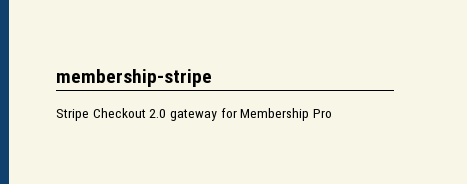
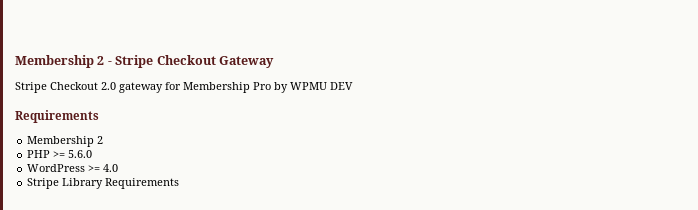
- membership-stripe
+ Membership 2 - Stripe Checkout Gateway
- Stripe Checkout 2.0 gateway for Membership Pro
+ Stripe Checkout 2.0 gateway for Membership Pro by WPMU DEV
+ Requirements
+ Membership 2
+ PHP >= 5.6.0
+ WordPress >= 4.0
+ Stripe Library Requirements

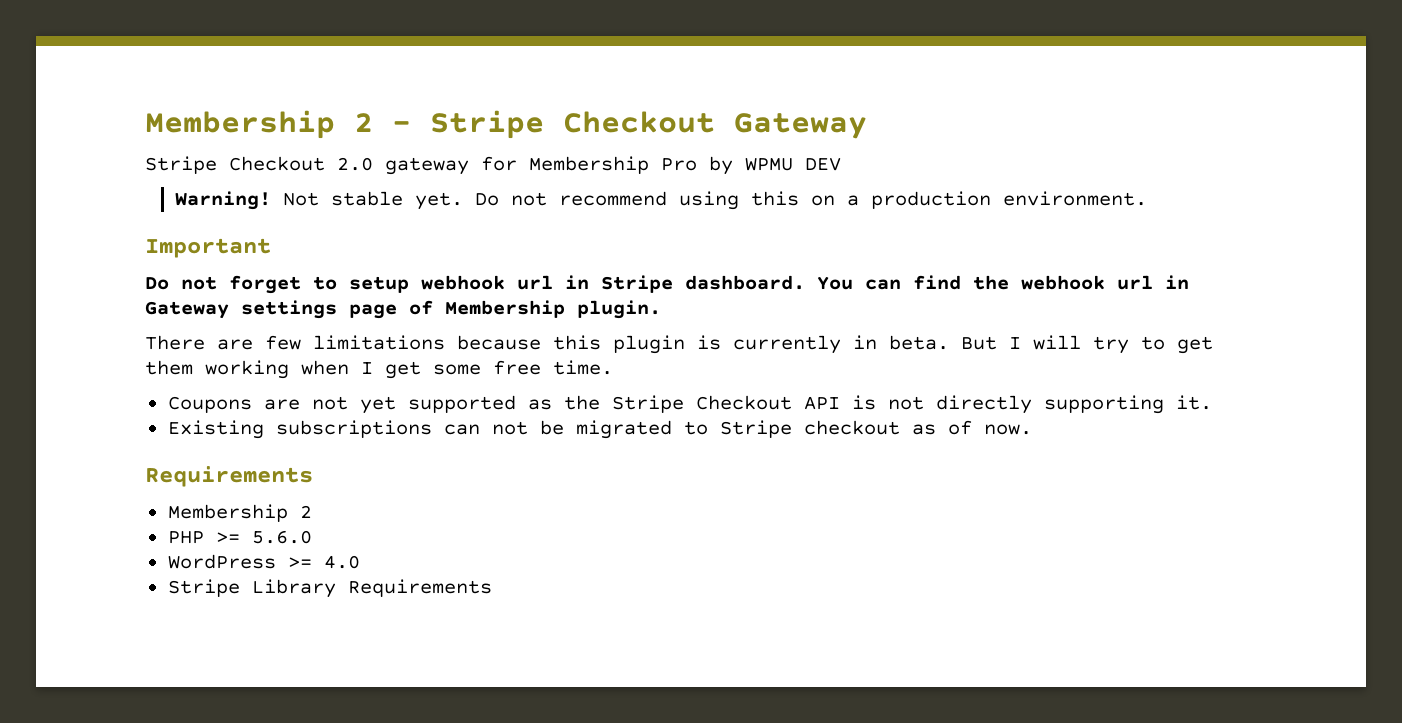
+ Warning! Not stable yet. Do not recommend using this on a production environment.
+ Important
+ Do not forget to setup webhook url in Stripe dashboard. You can find the webhook url in Gateway settings page of Membership plugin.
+ There are few limitations because this plugin is currently in beta. But I will try to get them working when I get some free time.
+ Coupons are not yet supported as the Stripe Checkout API is not directly supporting it.
+ Existing subscriptions can not be migrated to Stripe checkout as of now.

